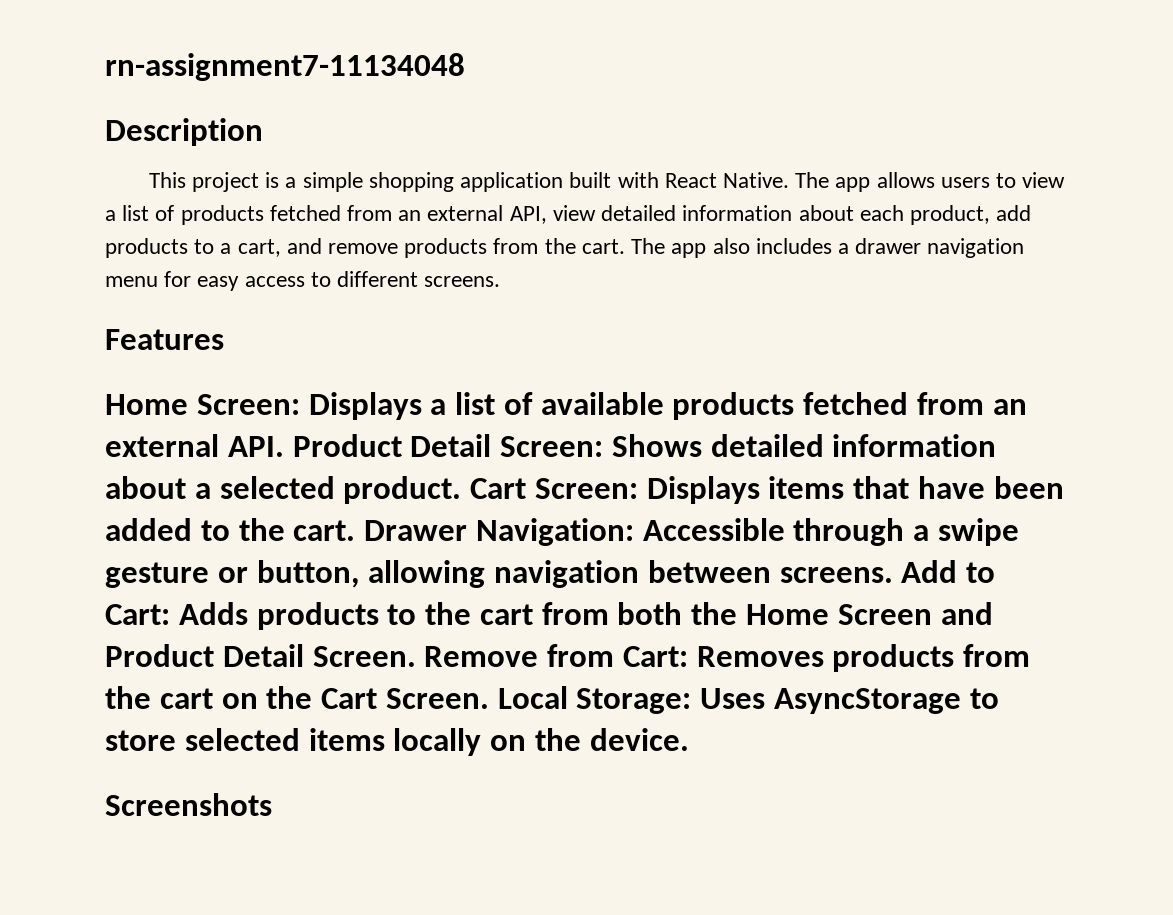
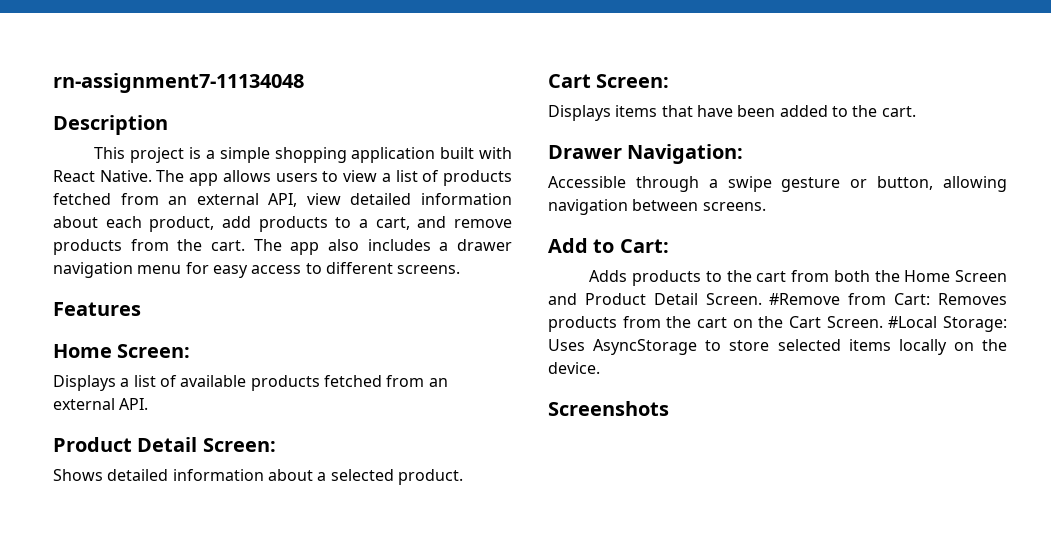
- Home Screen: Displays a list of available products fetched from an external API. Product Detail Screen: Shows detailed information about a selected product. Cart Screen: Displays items that have been added to the cart. Drawer Navigation: Accessible through a swipe gesture or button, allowing navigation between screens. Add to Cart: Adds products to the cart from both the Home Screen and Product Detail Screen.
+ Home Screen:
+ Displays a list of available products fetched from an external API.
+ Product Detail Screen:
+ Shows detailed information about a selected product.
+ Cart Screen:
+ Displays items that have been added to the cart.
+ Drawer Navigation:
+ Accessible through a swipe gesture or button, allowing navigation between screens.
+ Add to Cart:
+ Adds products to the cart from both the Home Screen and Product Detail Screen.
- Remove from Cart: Removes products from the cart on the Cart Screen.
+ #Remove from Cart: Removes products from the cart on the Cart Screen.
- Local Storage: Uses AsyncStorage to store selected items locally on the device.
+ #Local Storage: Uses AsyncStorage to store selected items locally on the device.

